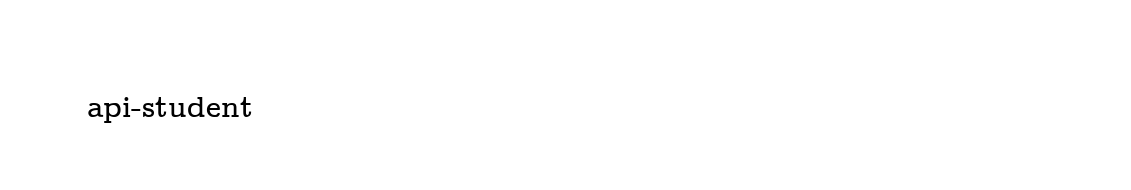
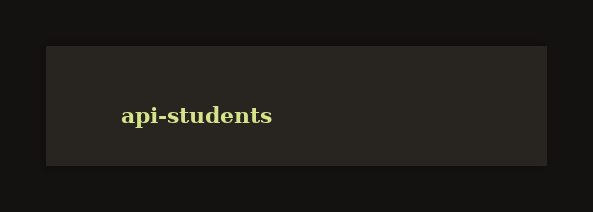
- api-student
+ api-students

